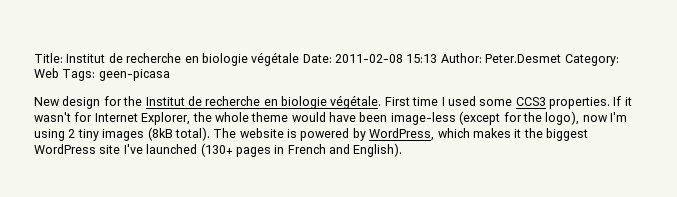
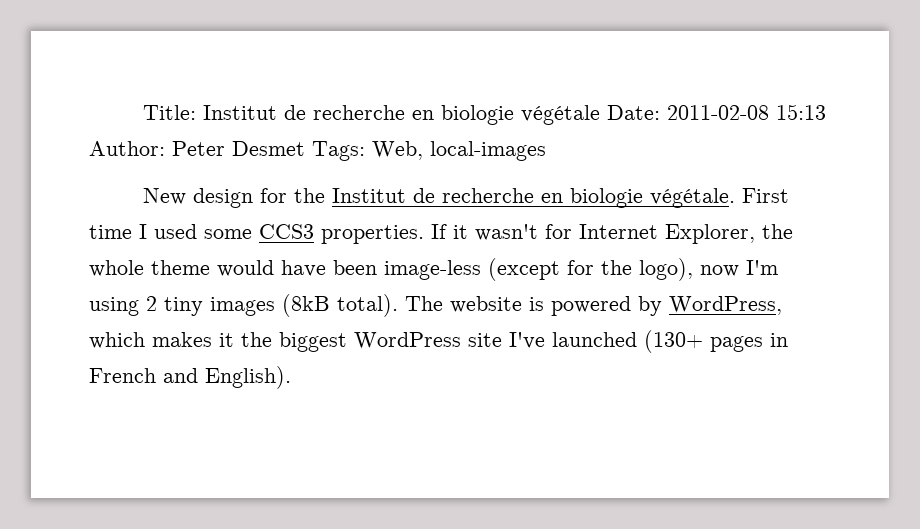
- Title: Institut de recherche en biologie végétale Date: 2011-02-08 15:13 Author: Peter.Desmet Category: Web Tags: geen-picasa
+ Title: Institut de recherche en biologie végétale Date: 2011-02-08 15:13 Author: Peter Desmet Tags: Web, local-images

